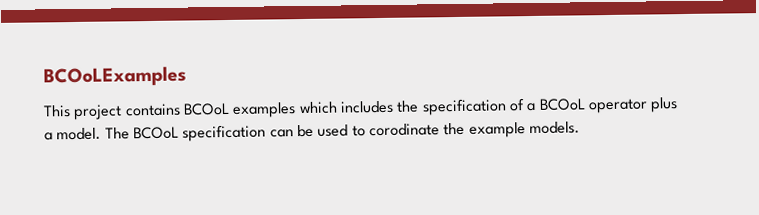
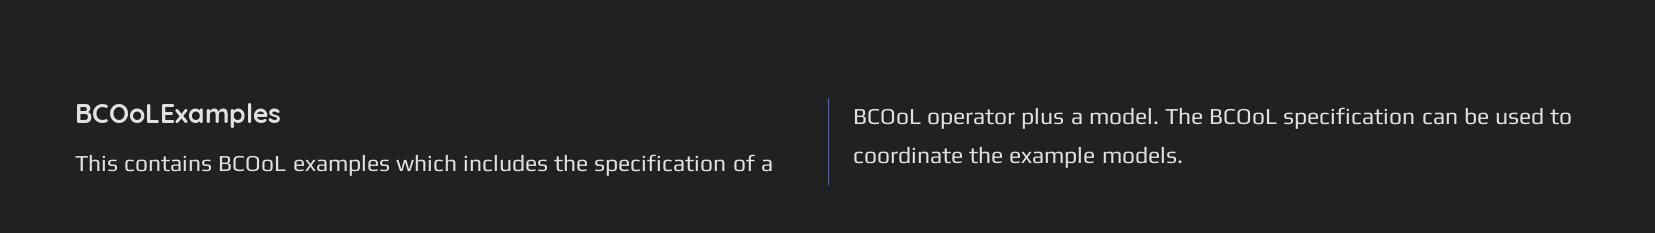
- This project contains BCOoL examples which includes the specification of a BCOoL operator plus a model.
+ This contains BCOoL examples which includes the specification of a BCOoL operator plus a model.
- The BCOoL specification can be used to corodinate the example models.
+ The BCOoL specification can be used to coordinate the example models.

